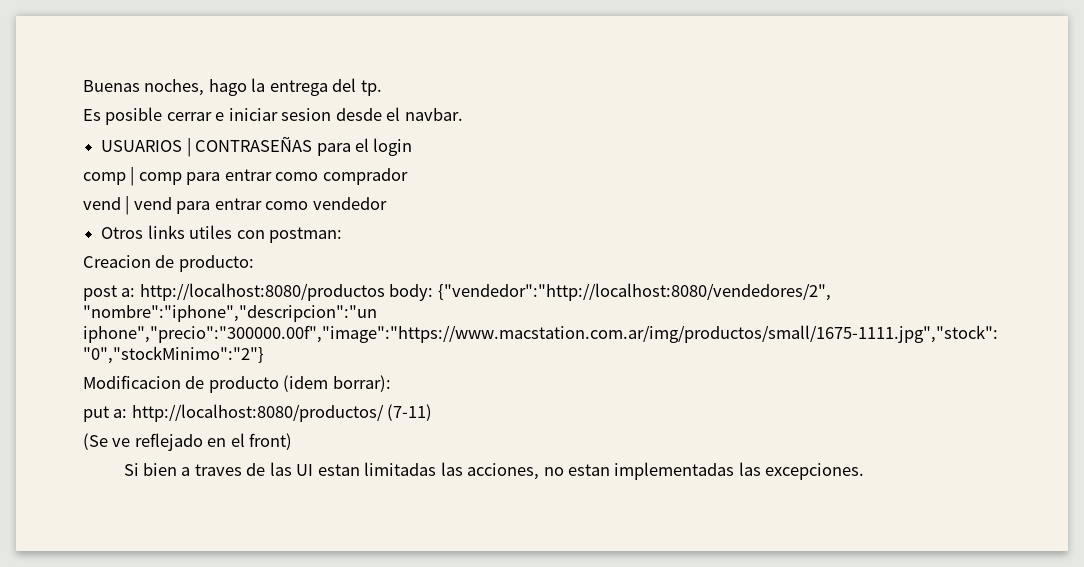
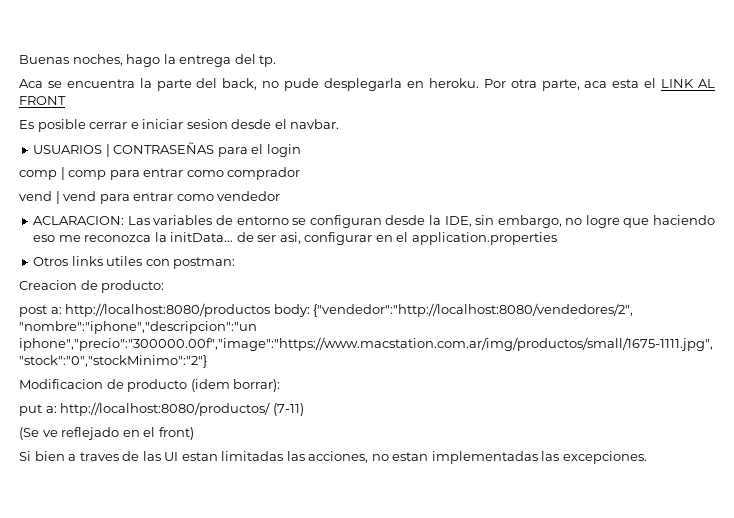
+ Aca se encuentra la parte del back, no pude desplegarla en heroku. Por otra parte, aca esta el LINK AL FRONT
+ ACLARACION: Las variables de entorno se configuran desde la IDE, sin embargo, no logre que haciendo eso me reconozca la initData... de ser asi, configurar en el application.properties

